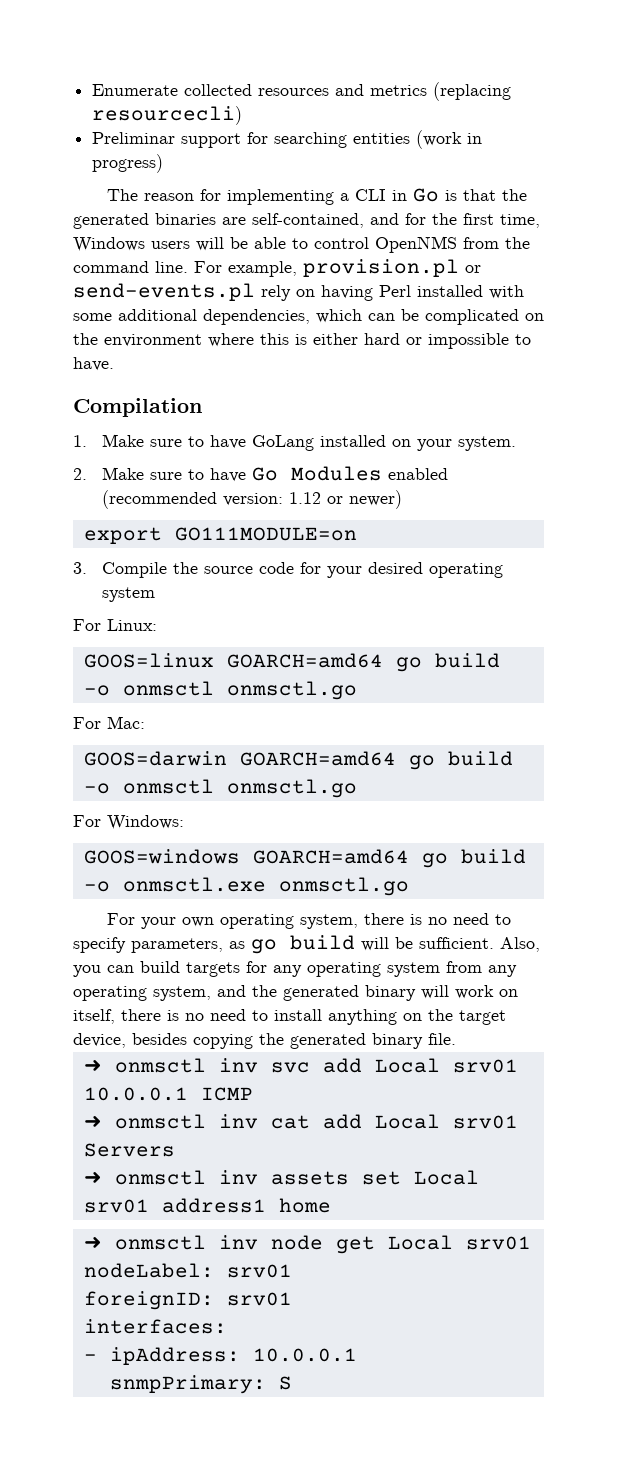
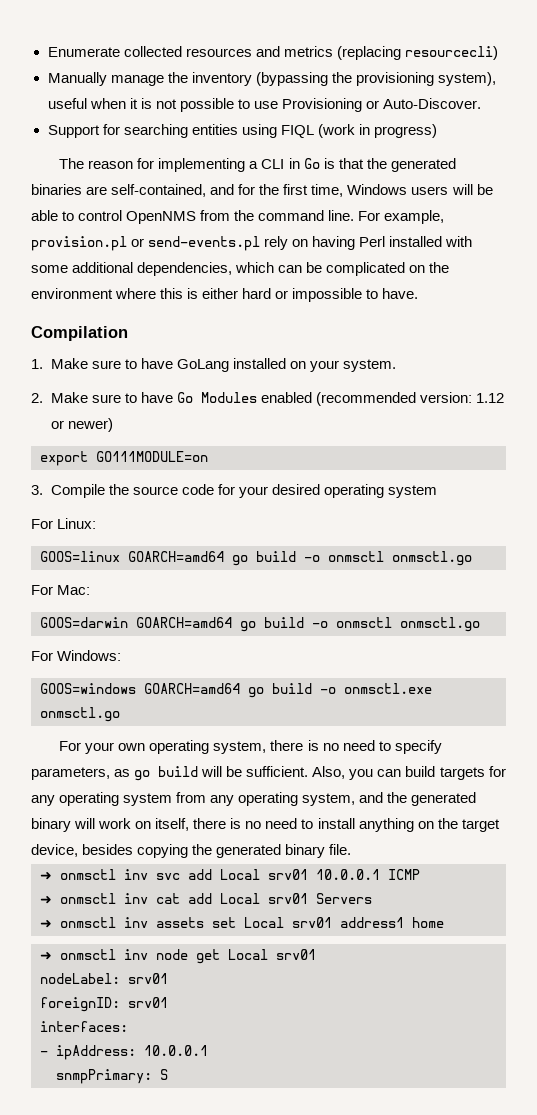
- Preliminar support for searching entities (work in progress)
+ Manually manage the inventory (bypassing the provisioning system), useful when it is not possible to use Provisioning or Auto-Discover.
+ Support for searching entities using FIQL (work in progress)

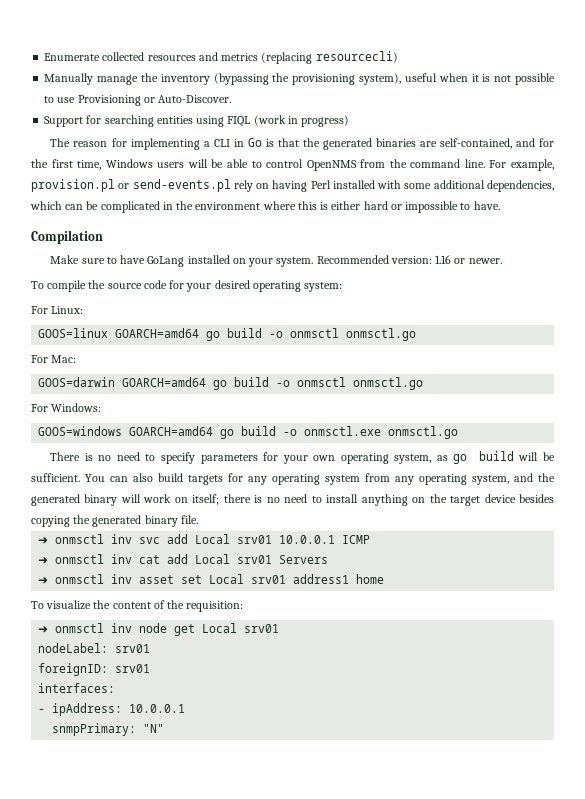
- For example, provision.pl or send-events.pl rely on having Perl installed with some additional dependencies, which can be complicated on the environment where this is either hard or impossible to have.
+ For example, provision.pl or send-events.pl rely on having Perl installed with some additional dependencies, which can be complicated in the environment where this is either hard or impossible to have.
- 1. Make sure to have GoLang installed on your system.
- 2. Make sure to have Go Modules enabled (recommended version: 1.12 or newer)
- export GO111MODULE=on
- 3. Compile the source code for your desired operating system
+ Make sure to have GoLang installed on your system. Recommended version: 1.16 or newer.
+ To compile the source code for your desired operating system:
- For your own operating system, there is no need to specify parameters, as go build will be sufficient.
+ There is no need to specify parameters for your own operating system, as go build will be sufficient.
- Also, you can build targets for any operating system from any operating system, and the generated binary will work on itself, there is no need to install anything on the target device, besides copying the generated binary file.
+ You can also build targets for any operating system from any operating system, and the generated binary will work on itself; there is no need to install anything on the target device besides copying the generated binary file.
- ➜ onmsctl inv assets set Local srv01 address1 home
+ ➜ onmsctl inv asset set Local srv01 address1 home
+ To visualize the content of the requisition:
- snmpPrimary: S
+ snmpPrimary: "N"

